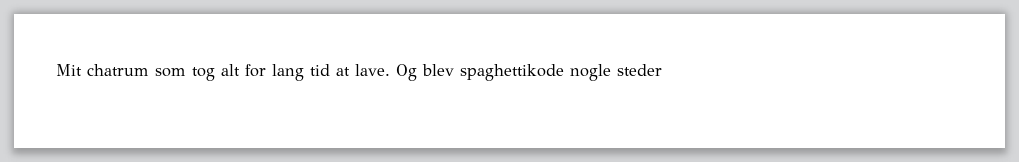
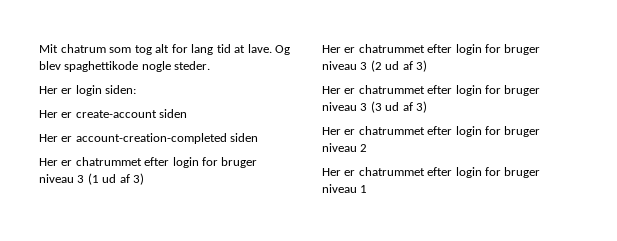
- Og blev spaghettikode nogle steder
+ Og blev spaghettikode nogle steder.
+ Her er login siden:
+ Her er create-account siden
+ Her er account-creation-completed siden
+ Her er chatrummet efter login for bruger niveau 3 (1 ud af 3)
+ Her er chatrummet efter login for bruger niveau 3 (2 ud af 3)
+ Her er chatrummet efter login for bruger niveau 3 (3 ud af 3)
+ Her er chatrummet efter login for bruger niveau 2
+ Her er chatrummet efter login for bruger niveau 1

